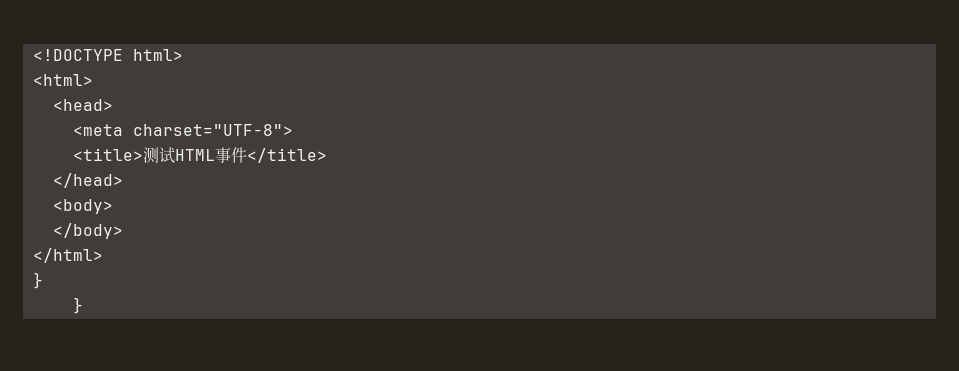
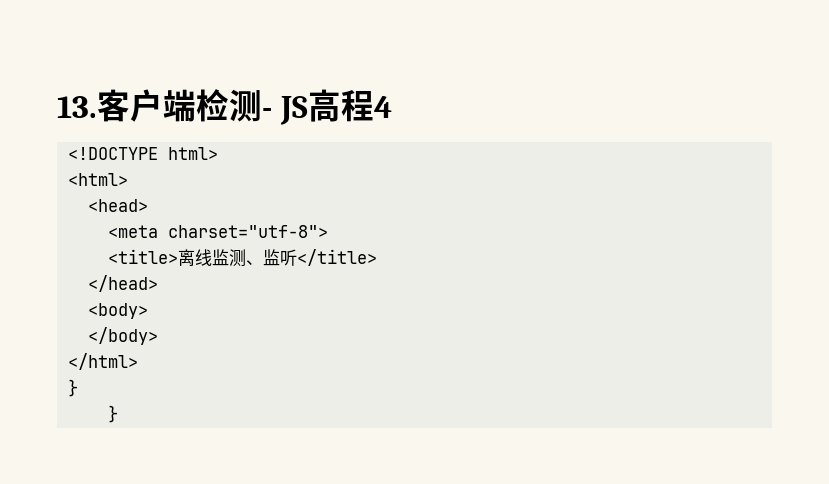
+ 13.客户端检测- JS高程4
- <meta charset="UTF-8">
+ <meta charset="utf-8">
- <title>测试HTML事件</title>
+ <title>离线监测、监听</title>

